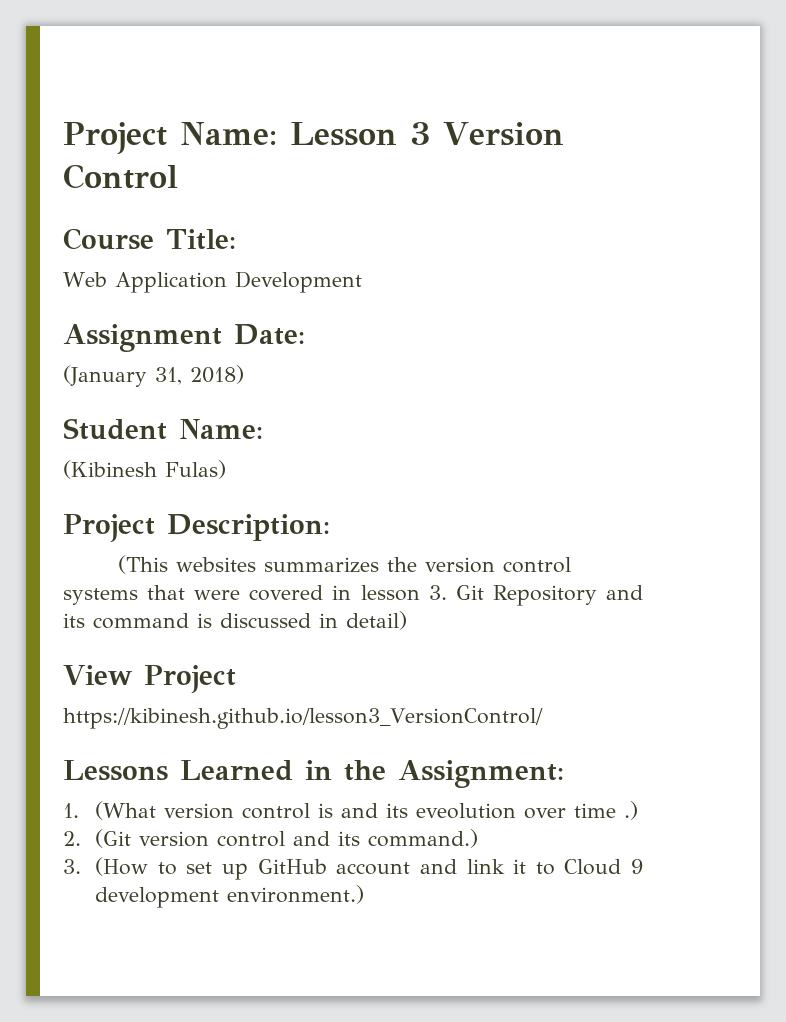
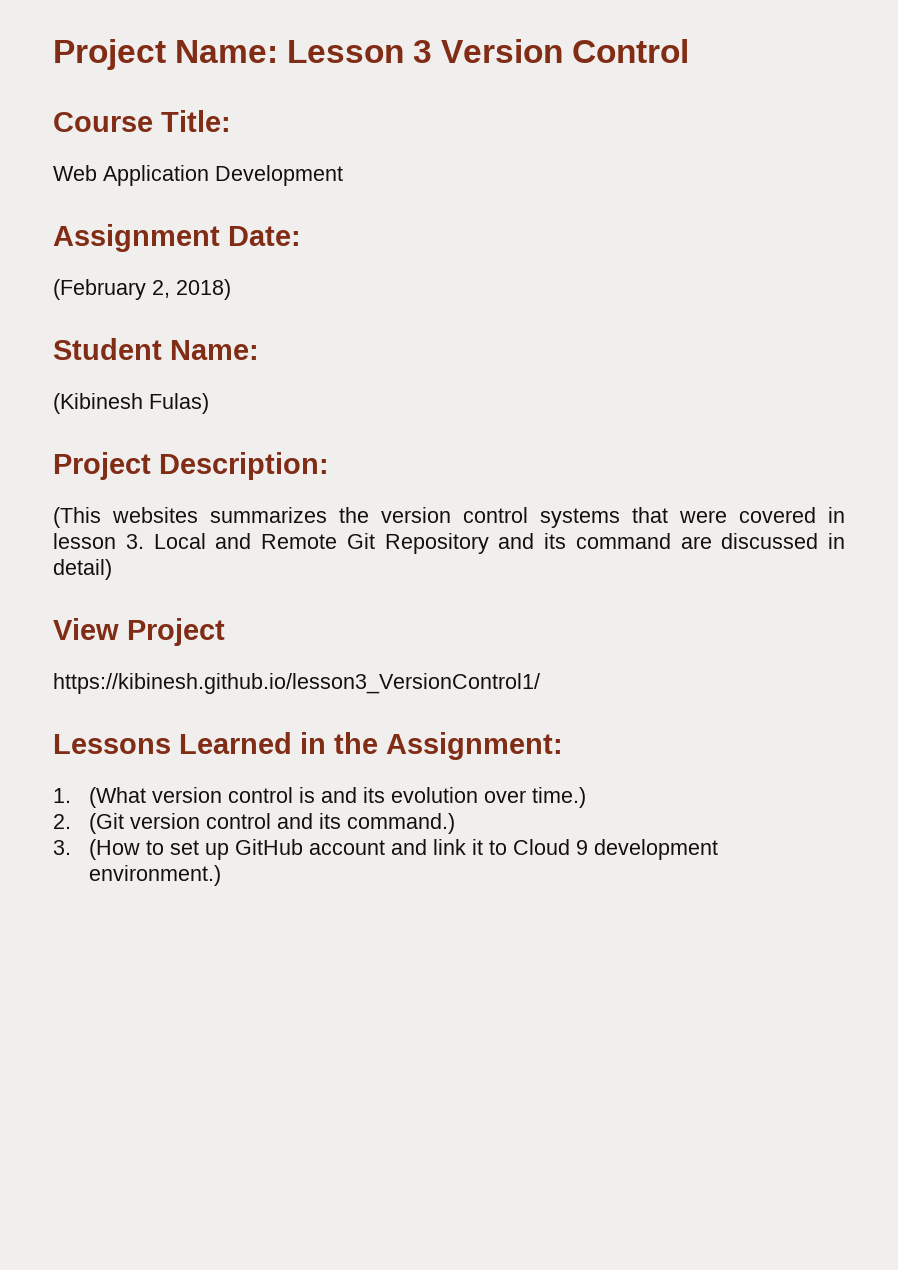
- (January 31, 2018)
+ (February 2, 2018)
- (This websites summarizes the version control systems that were covered in lesson 3. Git Repository and its command is discussed in detail)
+ (This websites summarizes the version control systems that were covered in lesson 3. Local and Remote Git Repository and its command are discussed in detail)
- https://kibinesh.github.io/lesson3_VersionControl/
+ https://kibinesh.github.io/lesson3_VersionControl1/
- 1. (What version control is and its eveolution over time .)
+ 1. (What version control is and its evolution over time.)

